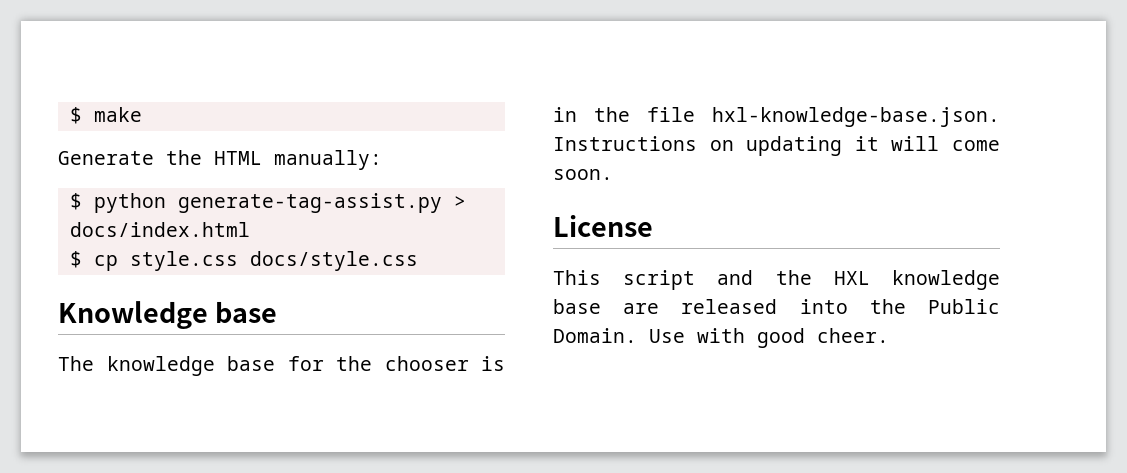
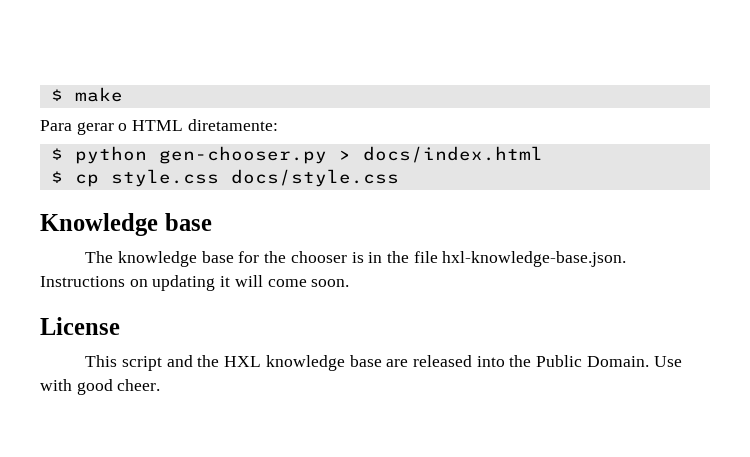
- Generate the HTML manually:
+ Para gerar o HTML diretamente:
- $ python generate-tag-assist.py > docs/index.html
+ $ python gen-chooser.py > docs/index.html

